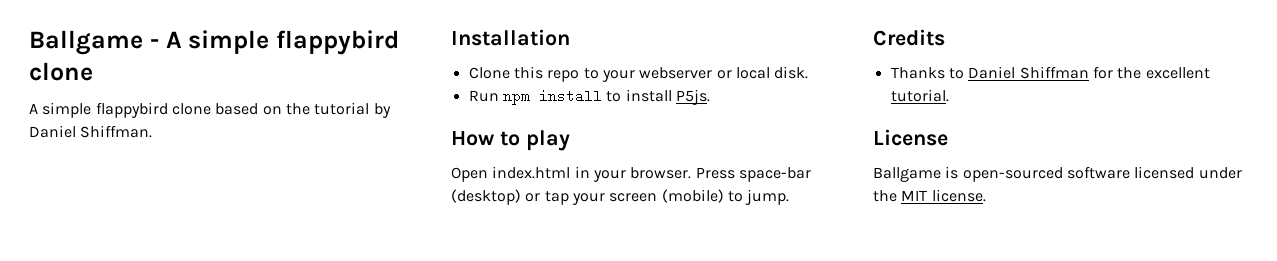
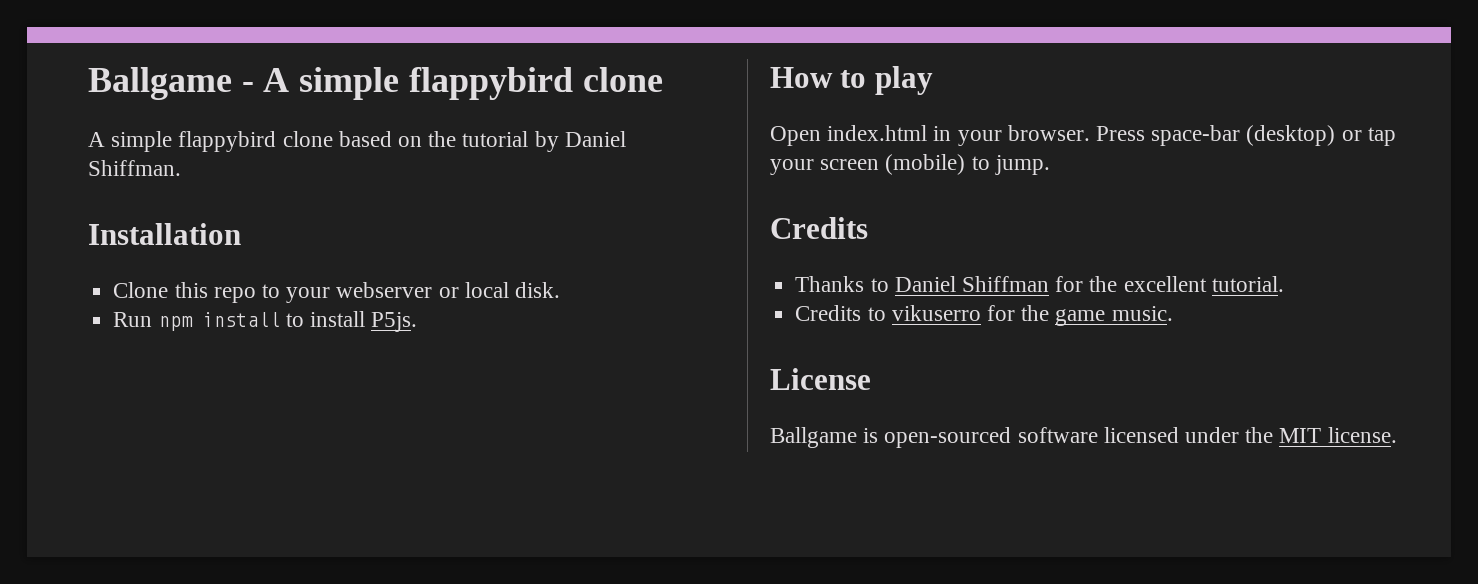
+ Credits to vikuserro for the game music.

